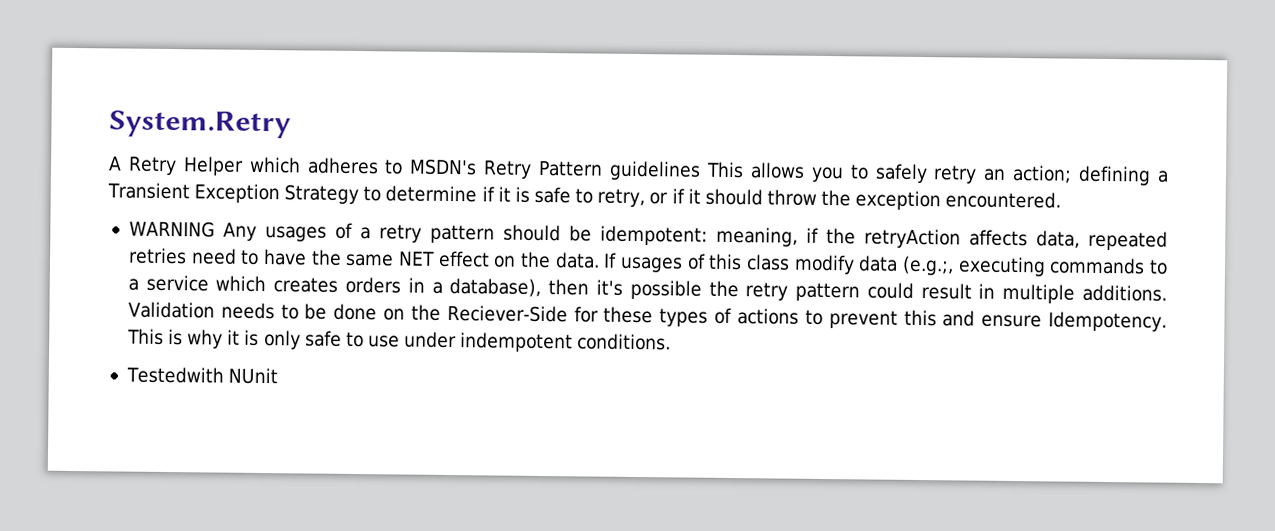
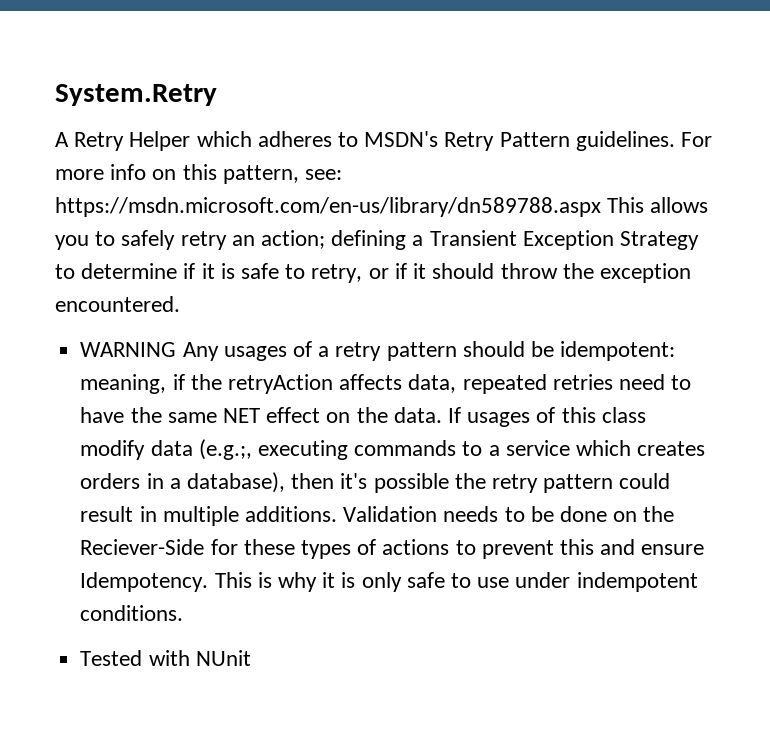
- A Retry Helper which adheres to MSDN's Retry Pattern guidelines This allows you to safely retry an action; defining a Transient Exception Strategy to determine if it is safe to retry, or if it should throw the exception encountered.
+ A Retry Helper which adheres to MSDN's Retry Pattern guidelines. For more info on this pattern, see: https://msdn.microsoft.com/en-us/library/dn589788.aspx This allows you to safely retry an action; defining a Transient Exception Strategy to determine if it is safe to retry, or if it should throw the exception encountered.
- Testedwith NUnit
+ Tested with NUnit

